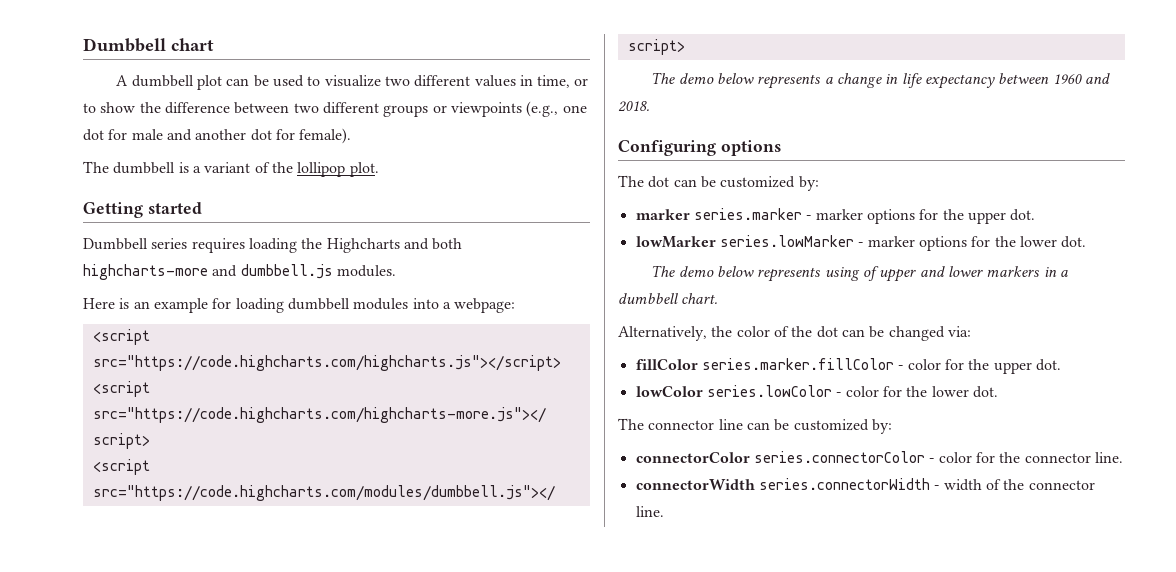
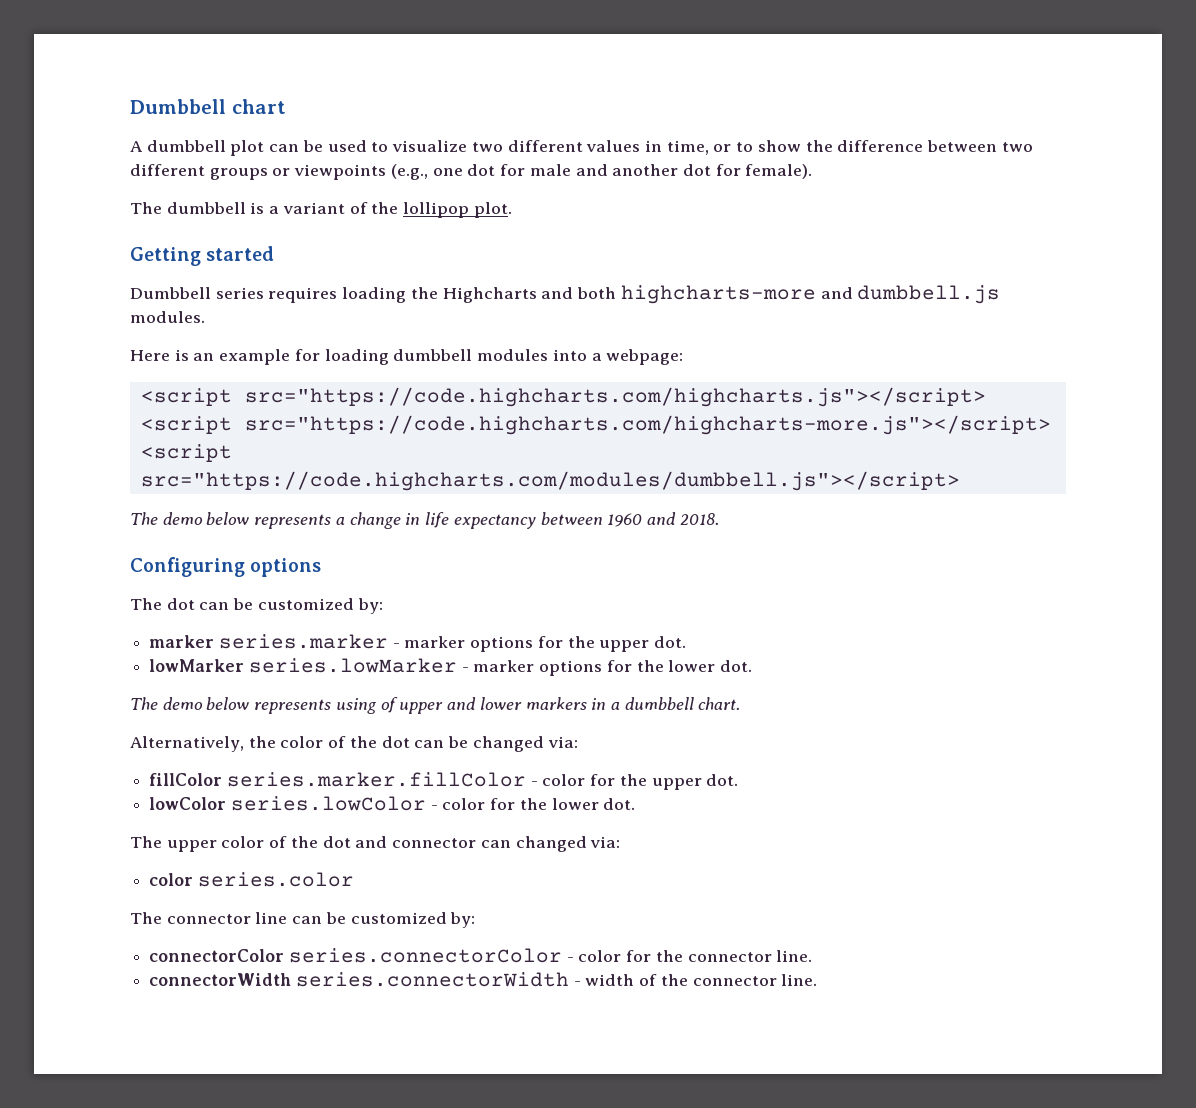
+ The upper color of the dot and connector can changed via:
+ color series.color

